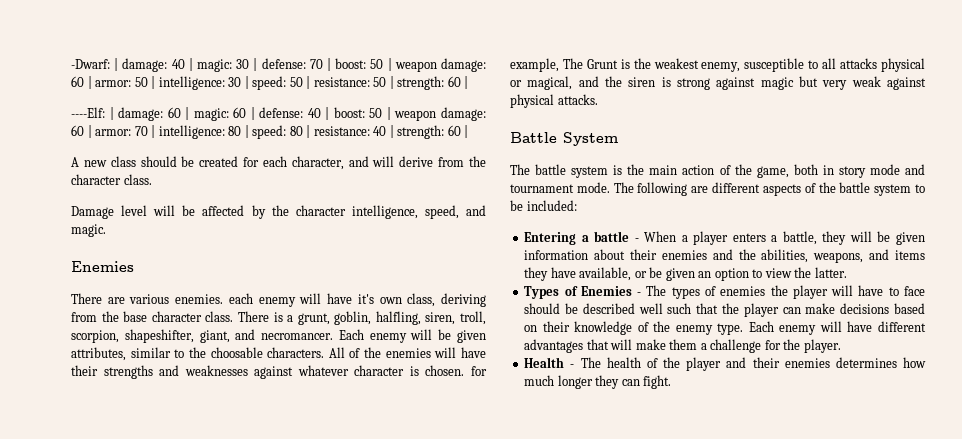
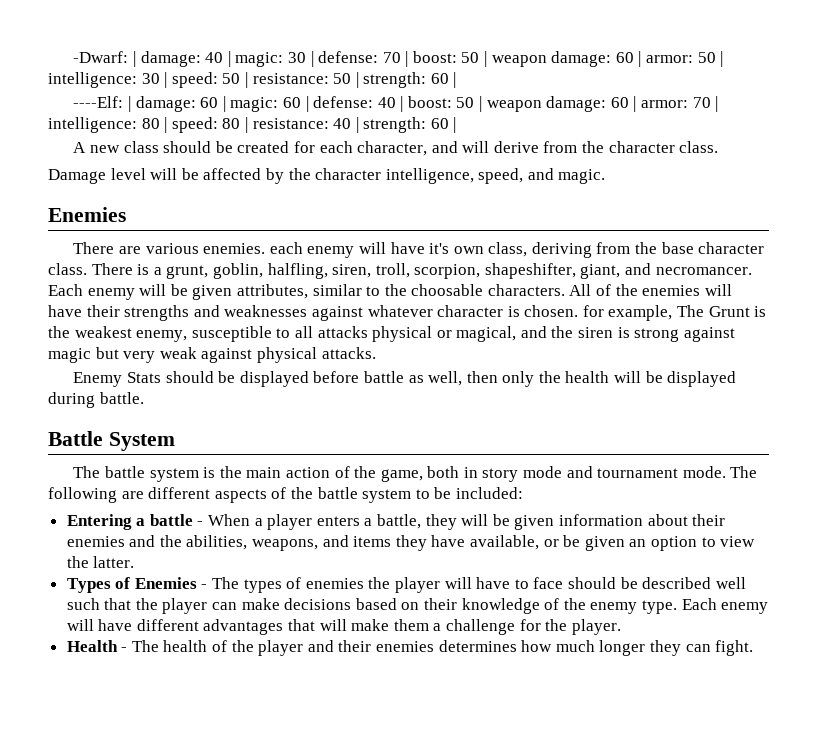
+ Enemy Stats should be displayed before battle as well, then only the health will be displayed during battle.

